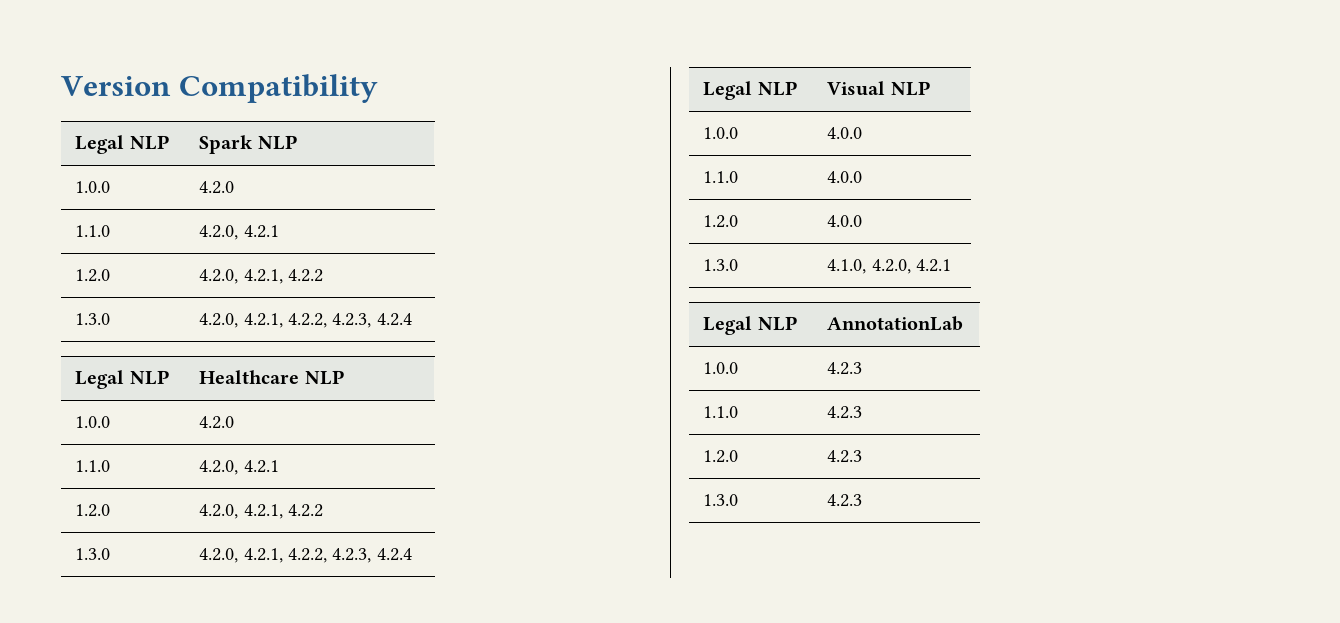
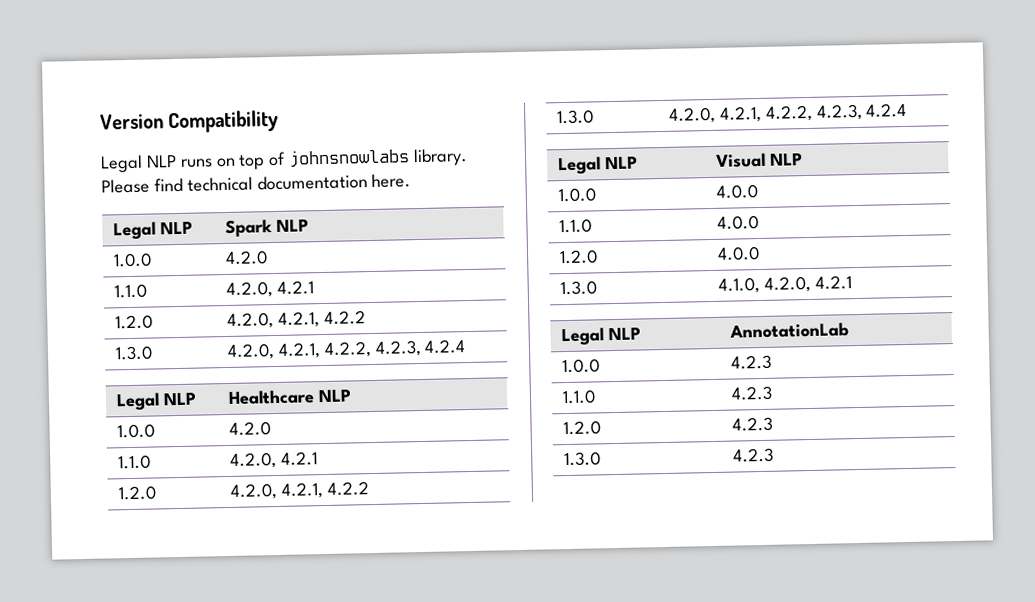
+ Legal NLP runs on top of johnsnowlabs library. Please find technical documentation here.

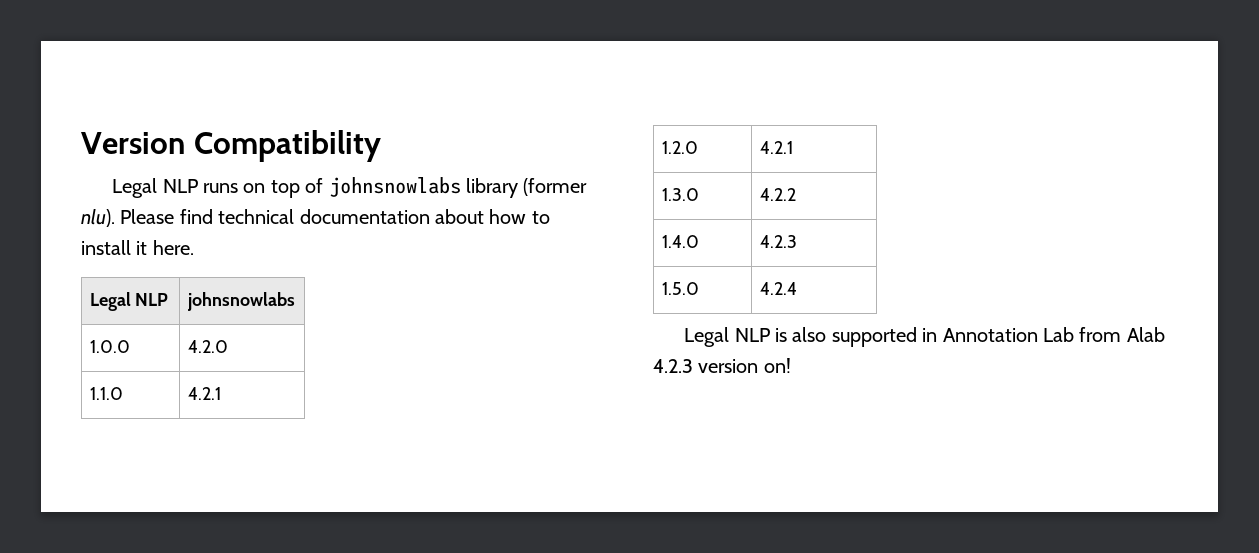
- Legal NLP runs on top of johnsnowlabs library.
+ Legal NLP runs on top of johnsnowlabs library (former nlu).
- Please find technical documentation here.
+ Please find technical documentation about how to install it here.
- Legal NLP | Spark NLP
+ Legal NLP | johnsnowlabs
  1.0.0 | 4.2.0
- 1.1.0 | 4.2.0, 4.2.1
- 1.2.0 | 4.2.0, 4.2.1, 4.2.2
- 1.3.0 | 4.2.0, 4.2.1, 4.2.2, 4.2.3, 4.2.4
- Legal NLP | Healthcare NLP
- 1.0.0 | 4.2.0
- 1.1.0 | 4.2.0, 4.2.1
- 1.2.0 | 4.2.0, 4.2.1, 4.2.2
- 1.3.0 | 4.2.0, 4.2.1, 4.2.2, 4.2.3, 4.2.4
- Legal NLP | Visual NLP
- 1.0.0 | 4.0.0
- 1.1.0 | 4.0.0
- 1.2.0 | 4.0.0
- 1.3.0 | 4.1.0, 4.2.0, 4.2.1
- Legal NLP | AnnotationLab
- 1.0.0 | 4.2.3
- 1.1.0 | 4.2.3
- 1.2.0 | 4.2.3
- 1.3.0 | 4.2.3
+ 1.1.0 | 4.2.1
+ 1.2.0 | 4.2.1
+ 1.3.0 | 4.2.2
+ 1.4.0 | 4.2.3
+ 1.5.0 | 4.2.4
+ Legal NLP is also supported in Annotation Lab from Alab 4.2.3 version on!

